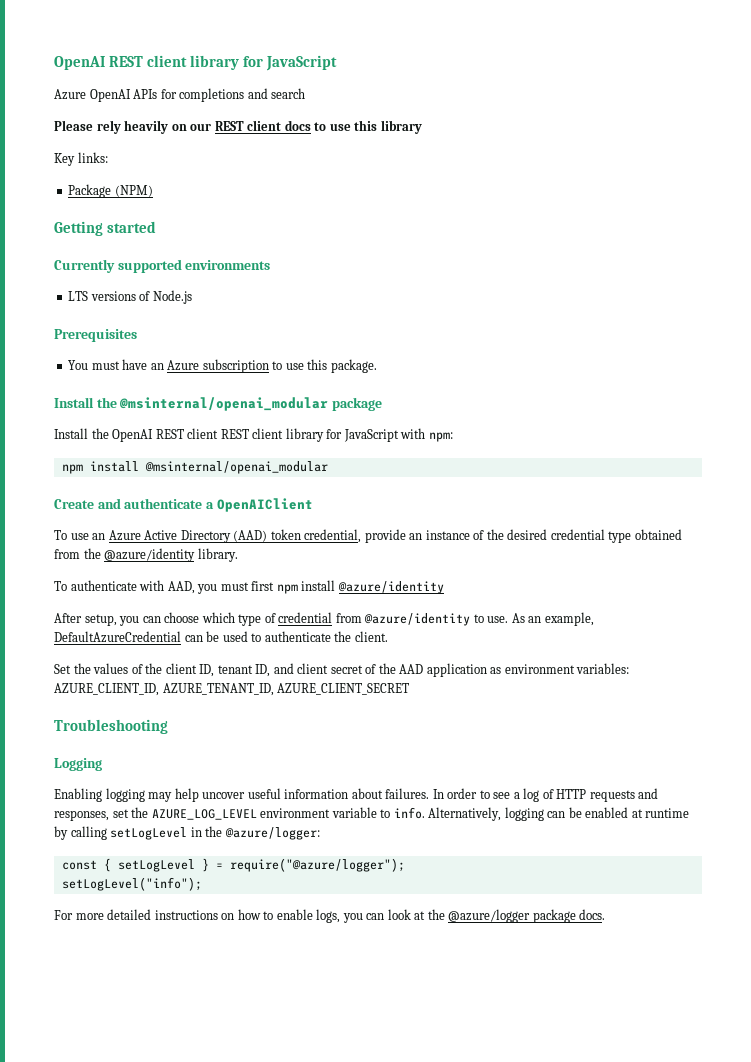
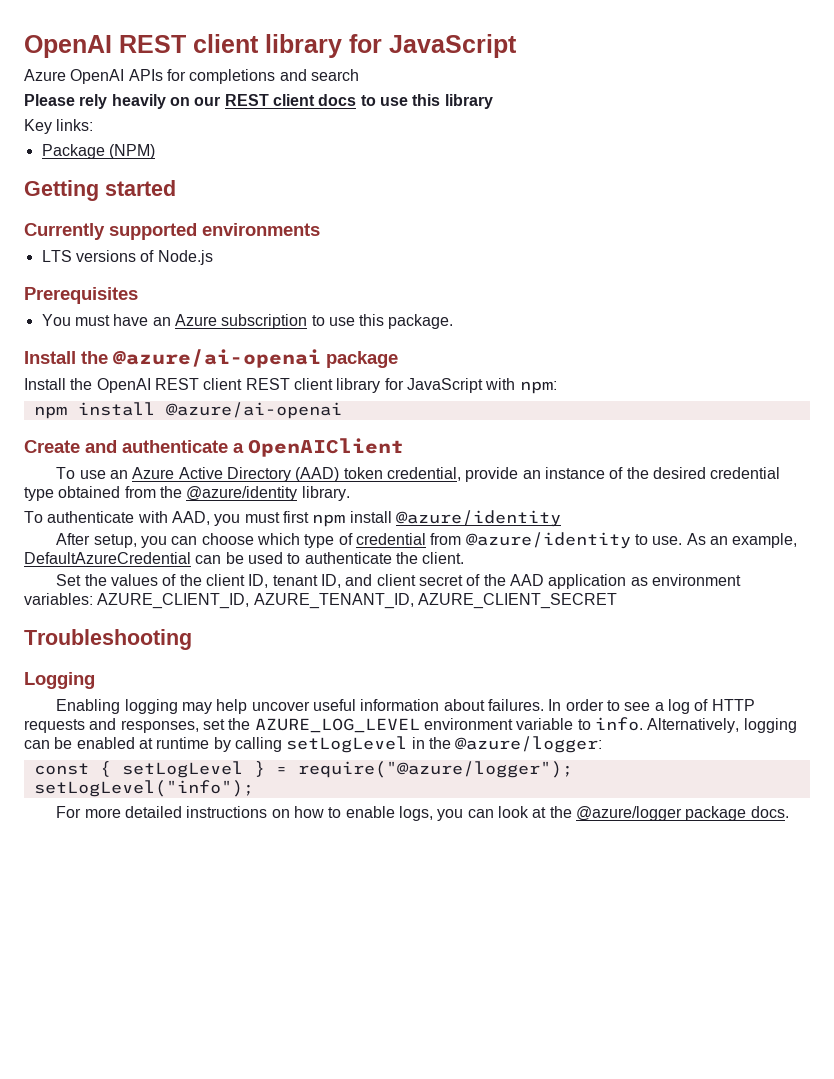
- Install the @msinternal/openai_modular package
+ Install the @azure/ai-openai package
- npm install @msinternal/openai_modular
+ npm install @azure/ai-openai

